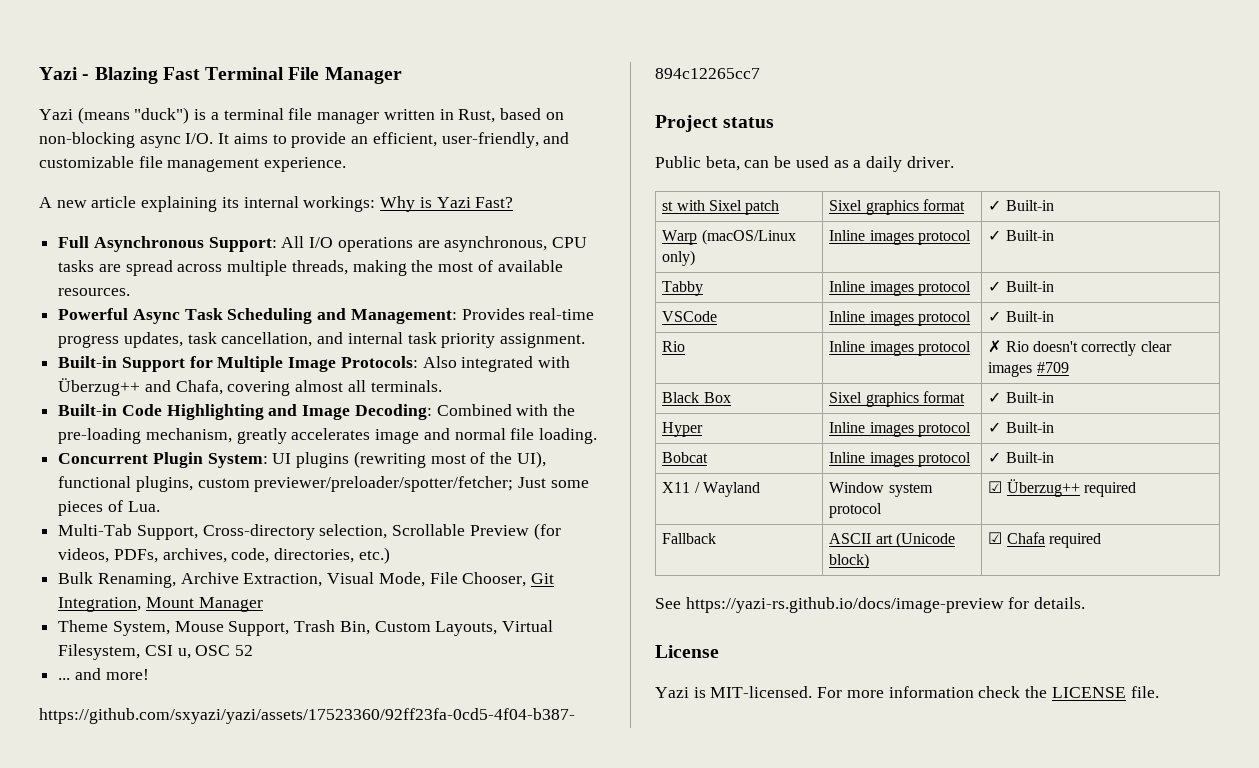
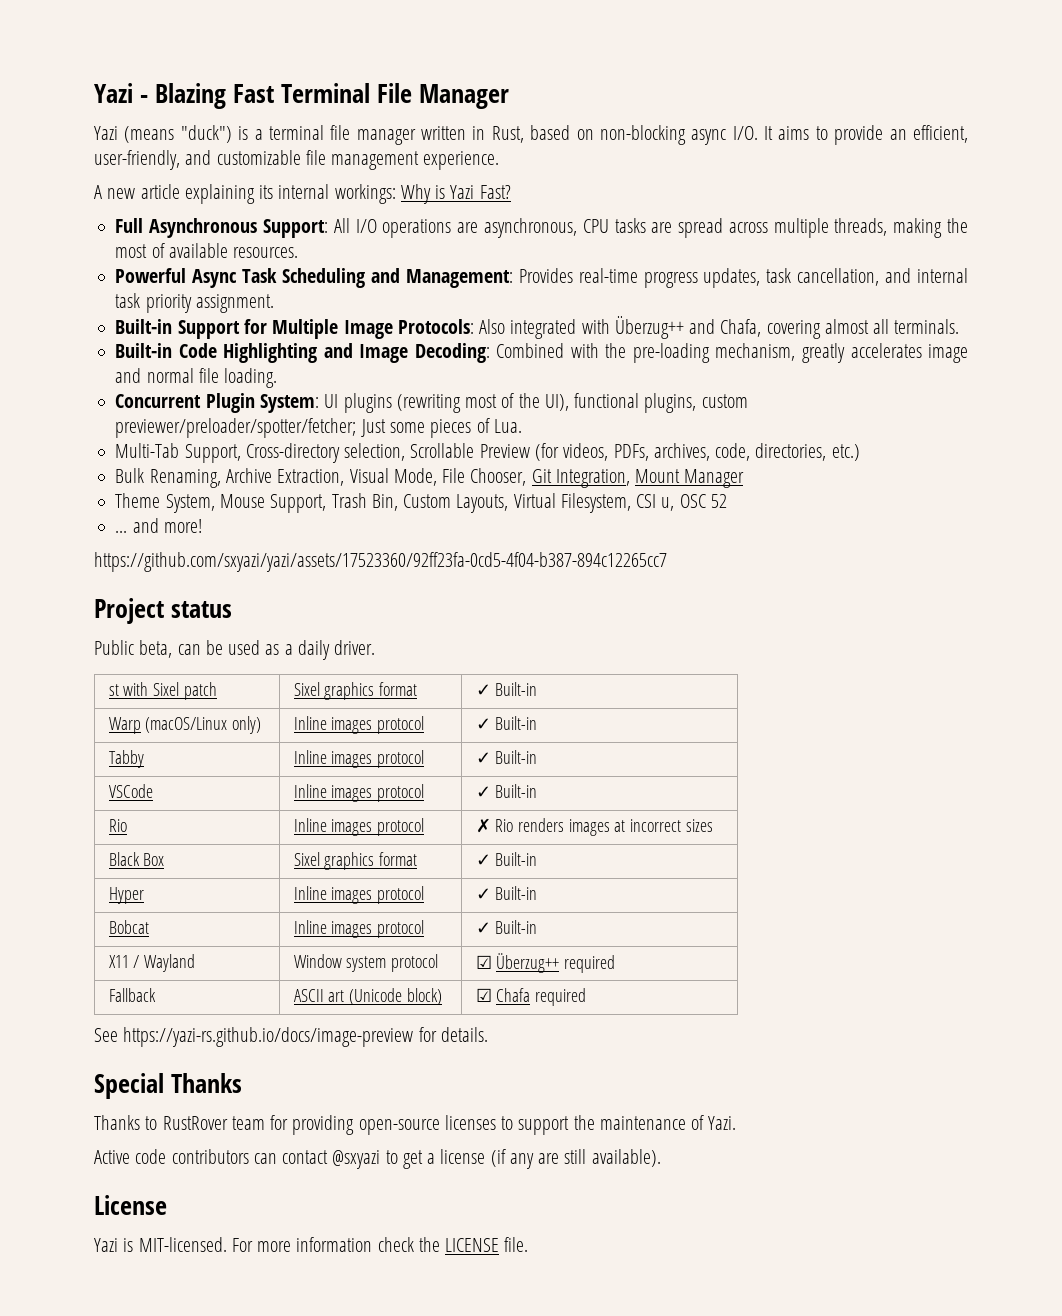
- Rio | Inline images protocol | ✗ Rio doesn't correctly clear images #709
+ Rio | Inline images protocol | ✗ Rio renders images at incorrect sizes
+ Special Thanks
+ Thanks to RustRover team for providing open-source licenses to support the maintenance of Yazi.
+ Active code contributors can contact @sxyazi to get a license (if any are still available).

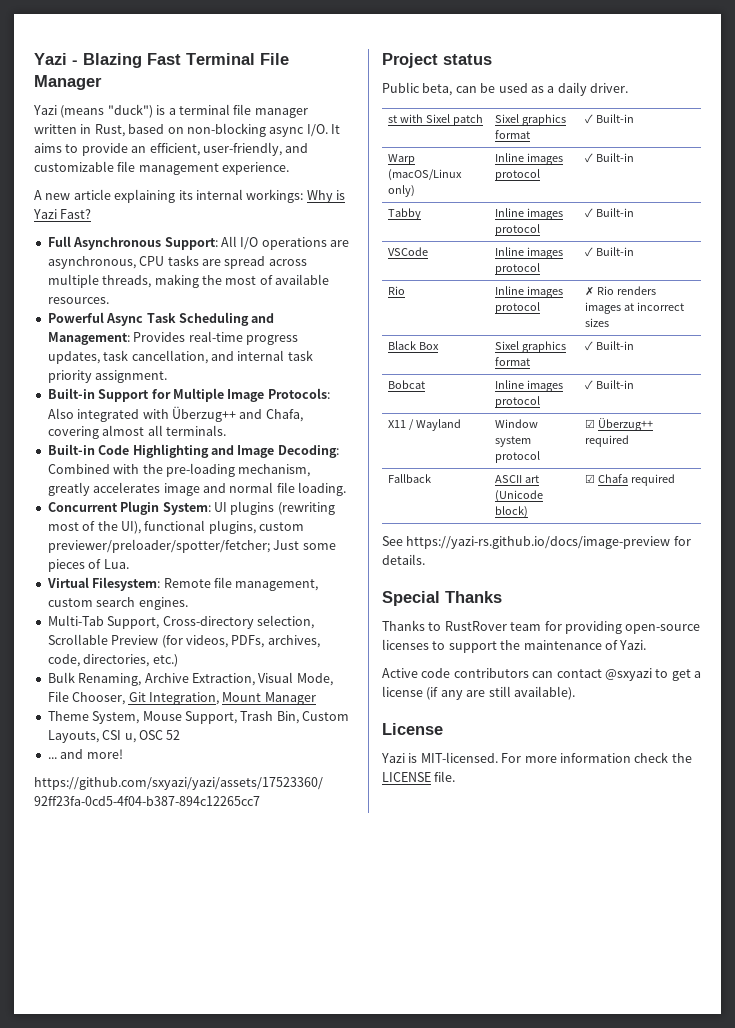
+ Virtual Filesystem: Remote file management, custom search engines.
- Theme System, Mouse Support, Trash Bin, Custom Layouts, Virtual Filesystem, CSI u, OSC 52
+ Theme System, Mouse Support, Trash Bin, Custom Layouts, CSI u, OSC 52
- Hyper | Inline images protocol | ✓ Built-in

